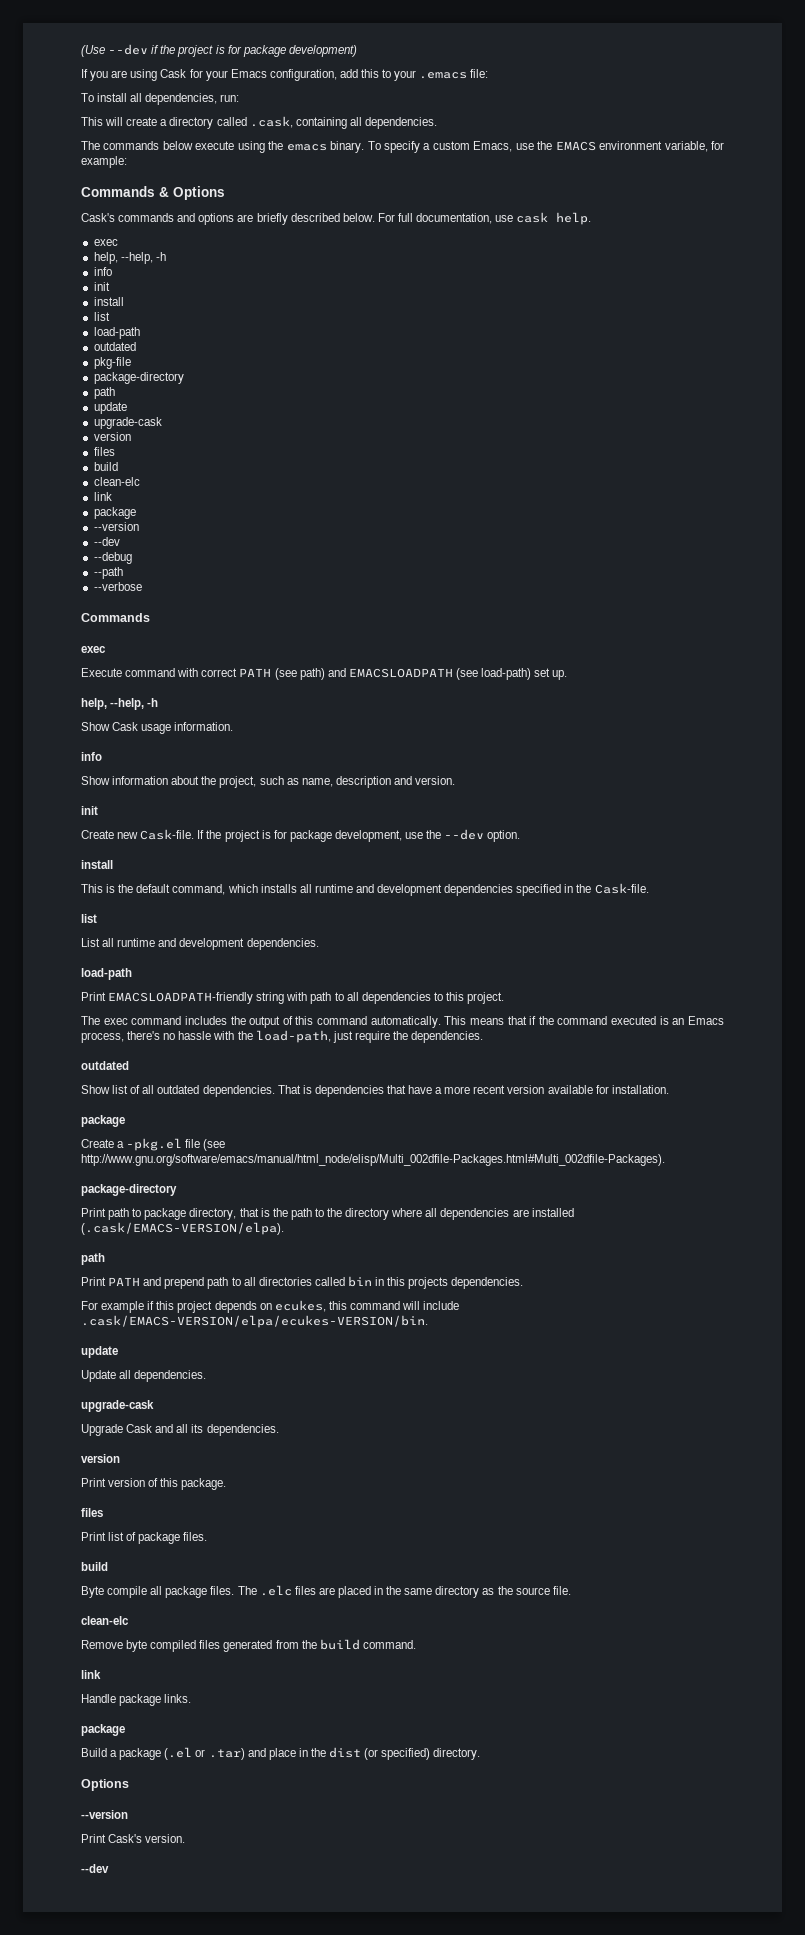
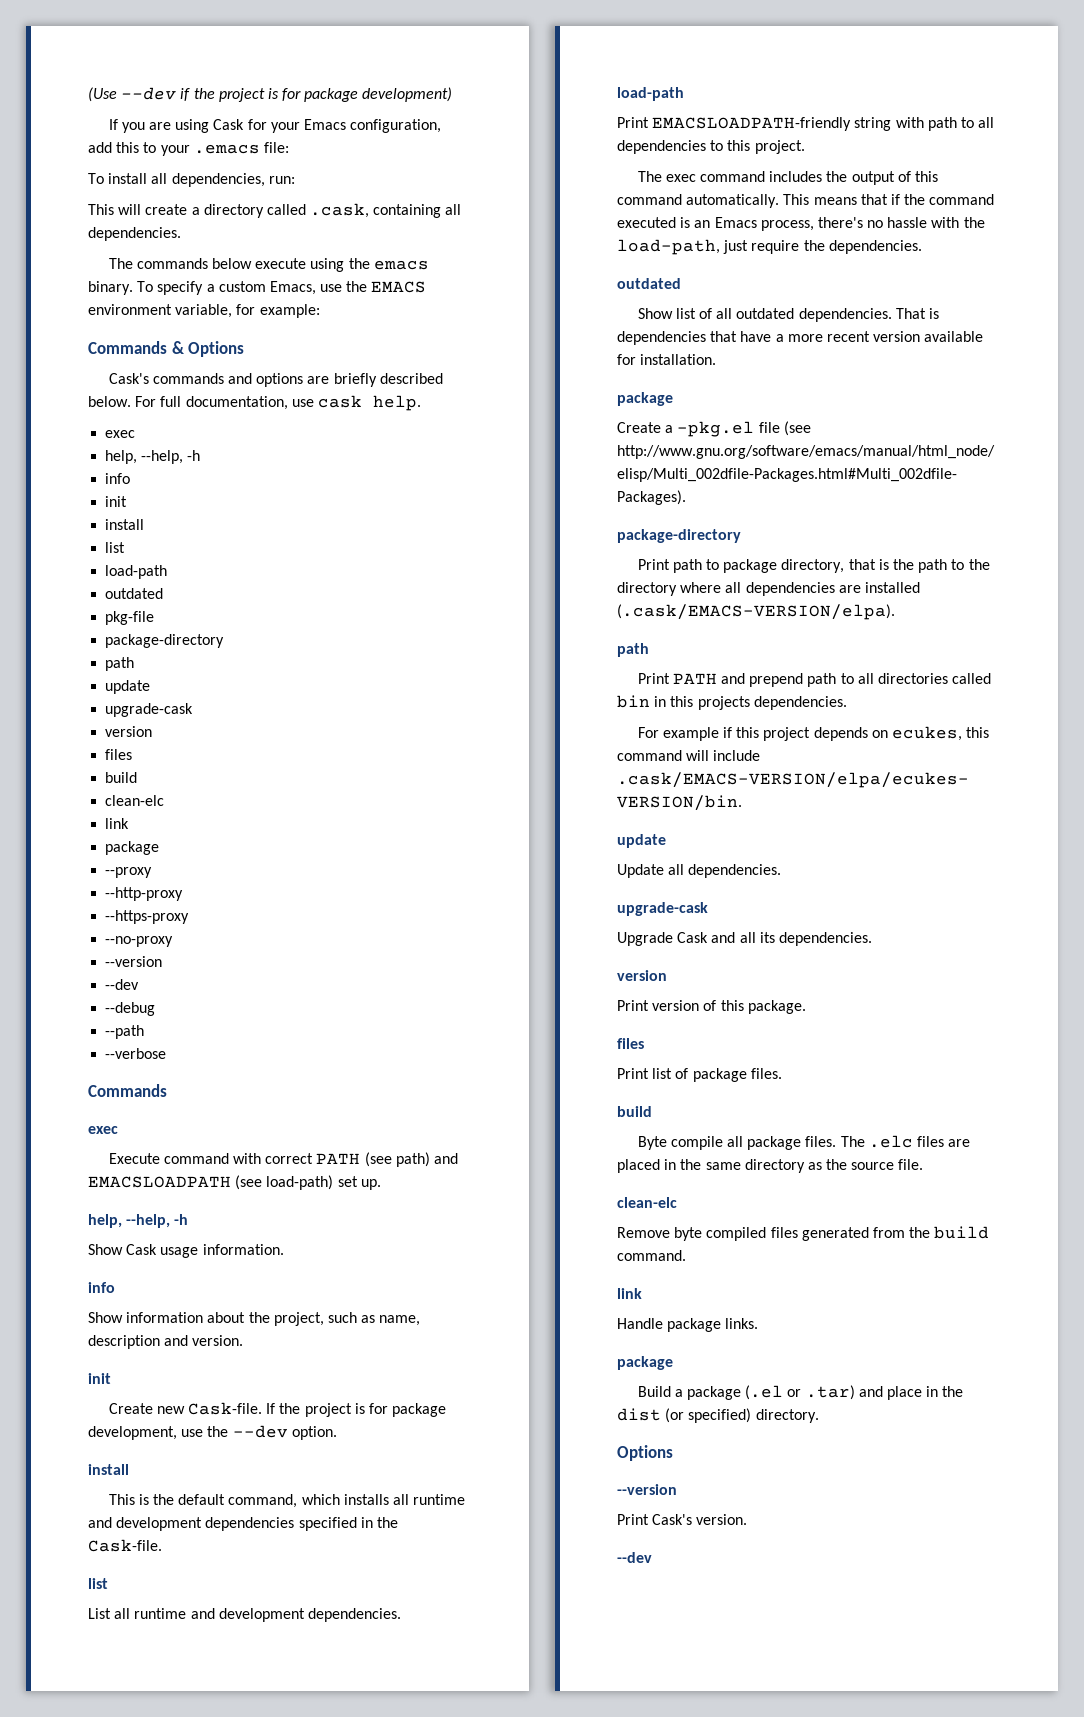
+ --proxy
+ --http-proxy
+ --https-proxy
+ --no-proxy

